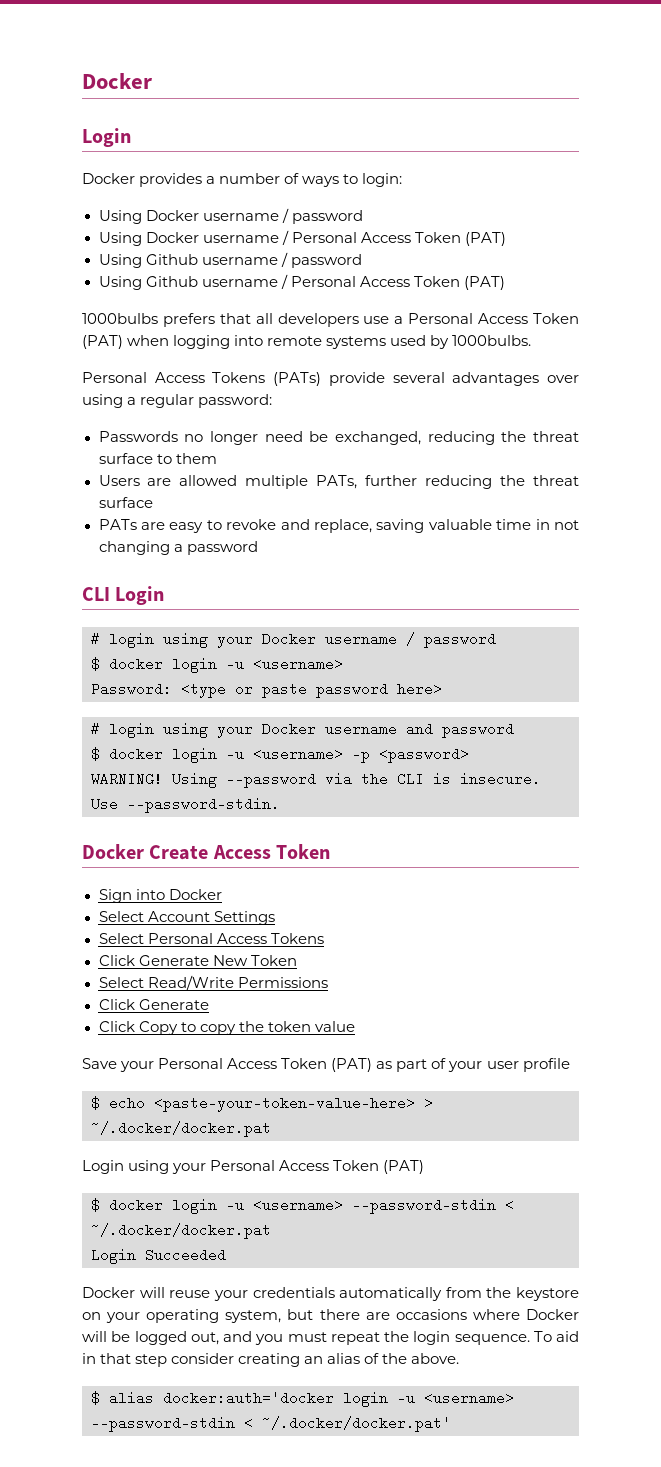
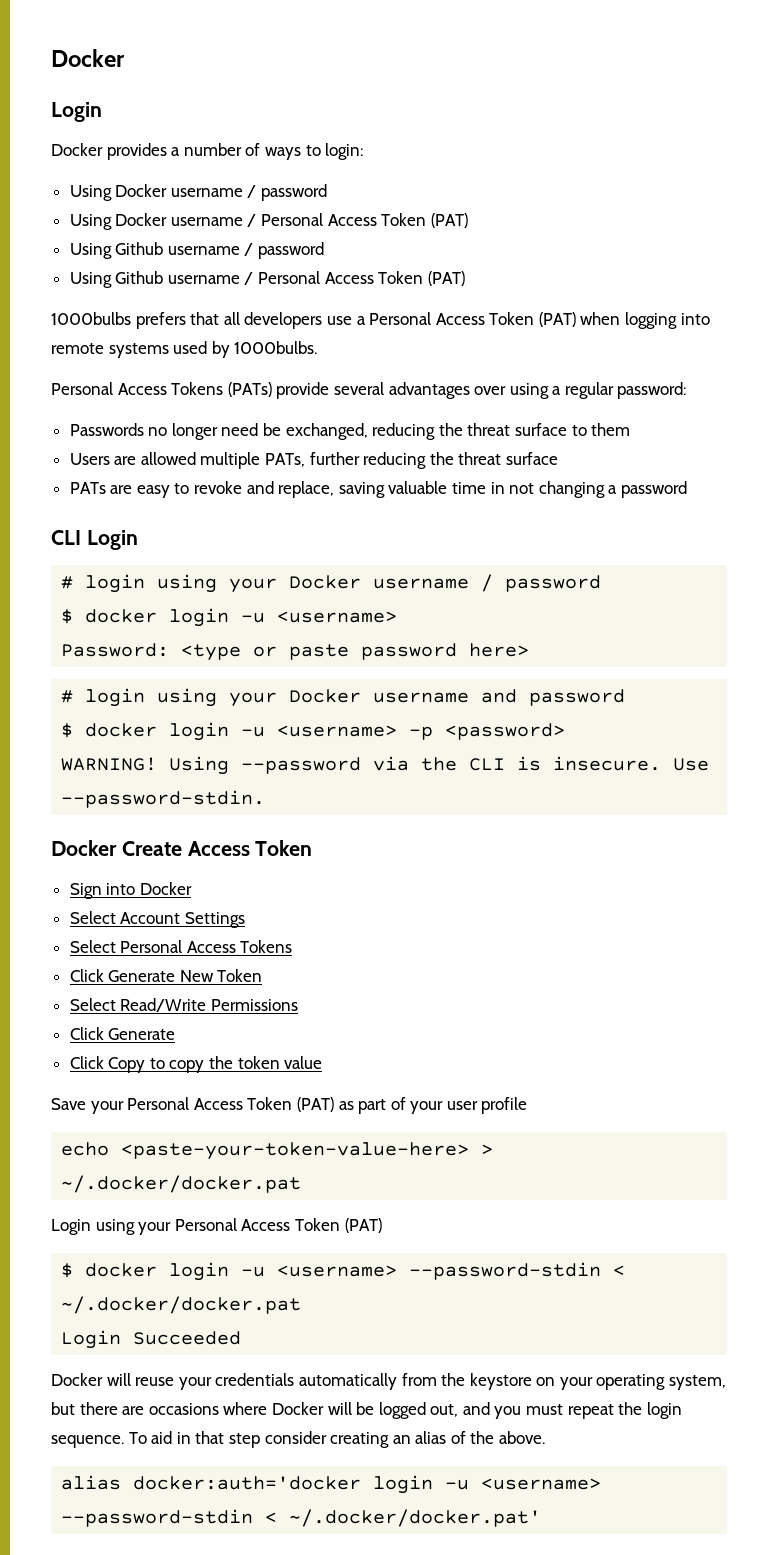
- $ echo <paste-your-token-value-here> > ~/.docker/docker.pat
+ echo <paste-your-token-value-here> > ~/.docker/docker.pat
- $ alias docker:auth='docker login -u <username> --password-stdin < ~/.docker/docker.pat'
+ alias docker:auth='docker login -u <username> --password-stdin < ~/.docker/docker.pat'

